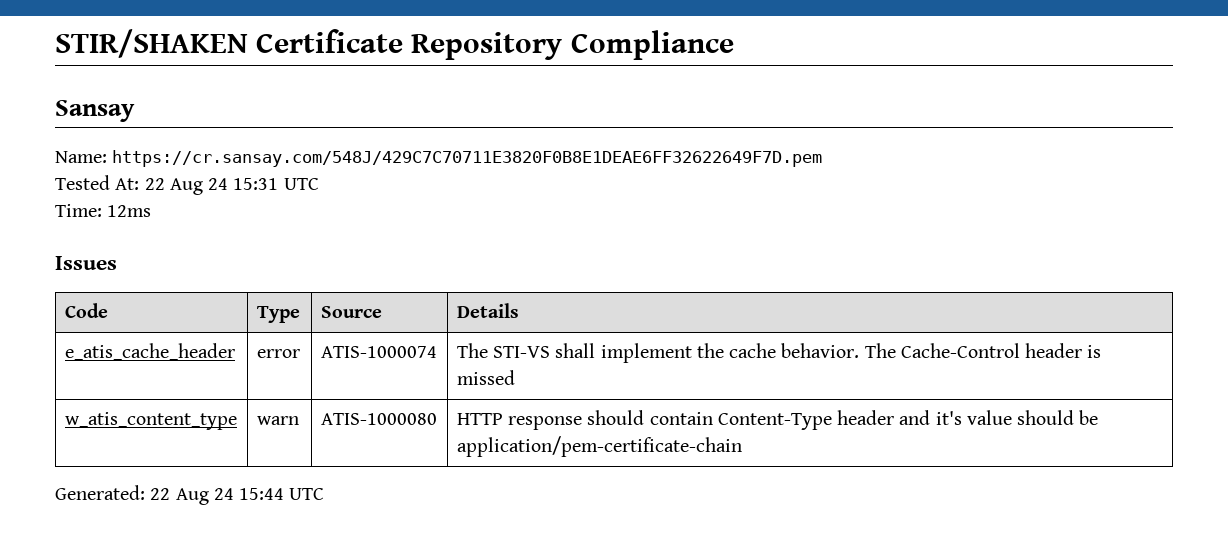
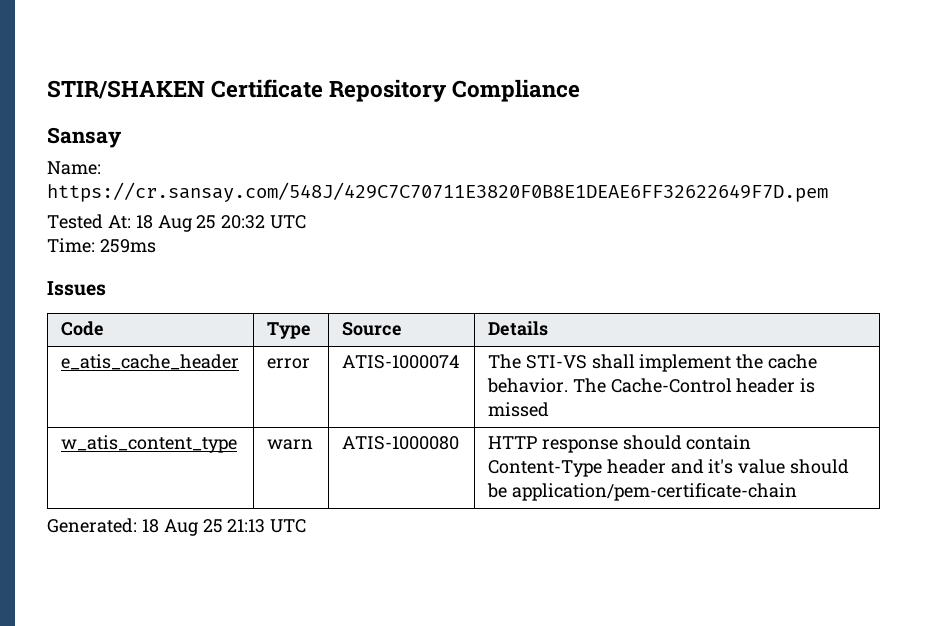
- Tested At: 22 Aug 24 15:31 UTC
+ Tested At: 18 Aug 25 20:32 UTC
- Time: 12ms
+ Time: 259ms
- Generated: 22 Aug 24 15:44 UTC
+ Generated: 18 Aug 25 21:13 UTC

